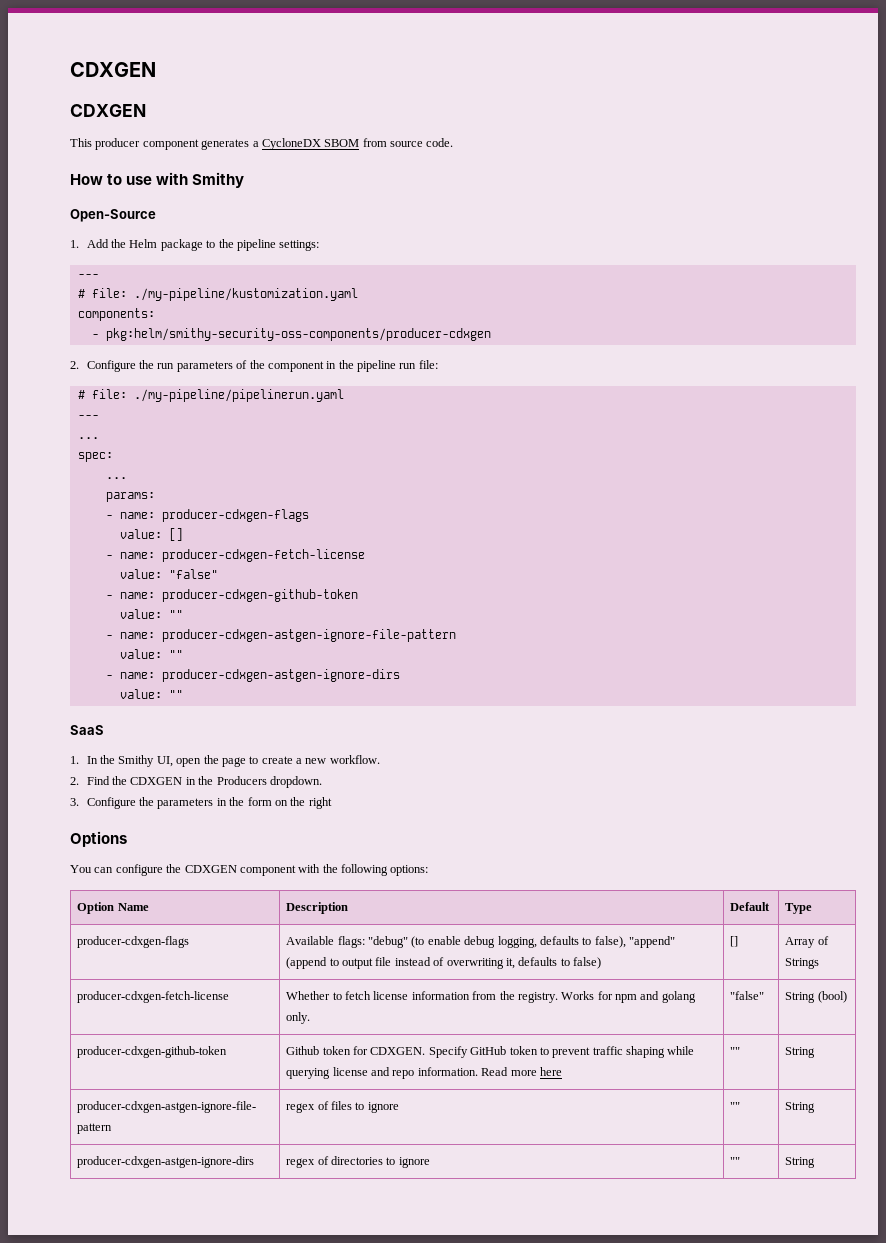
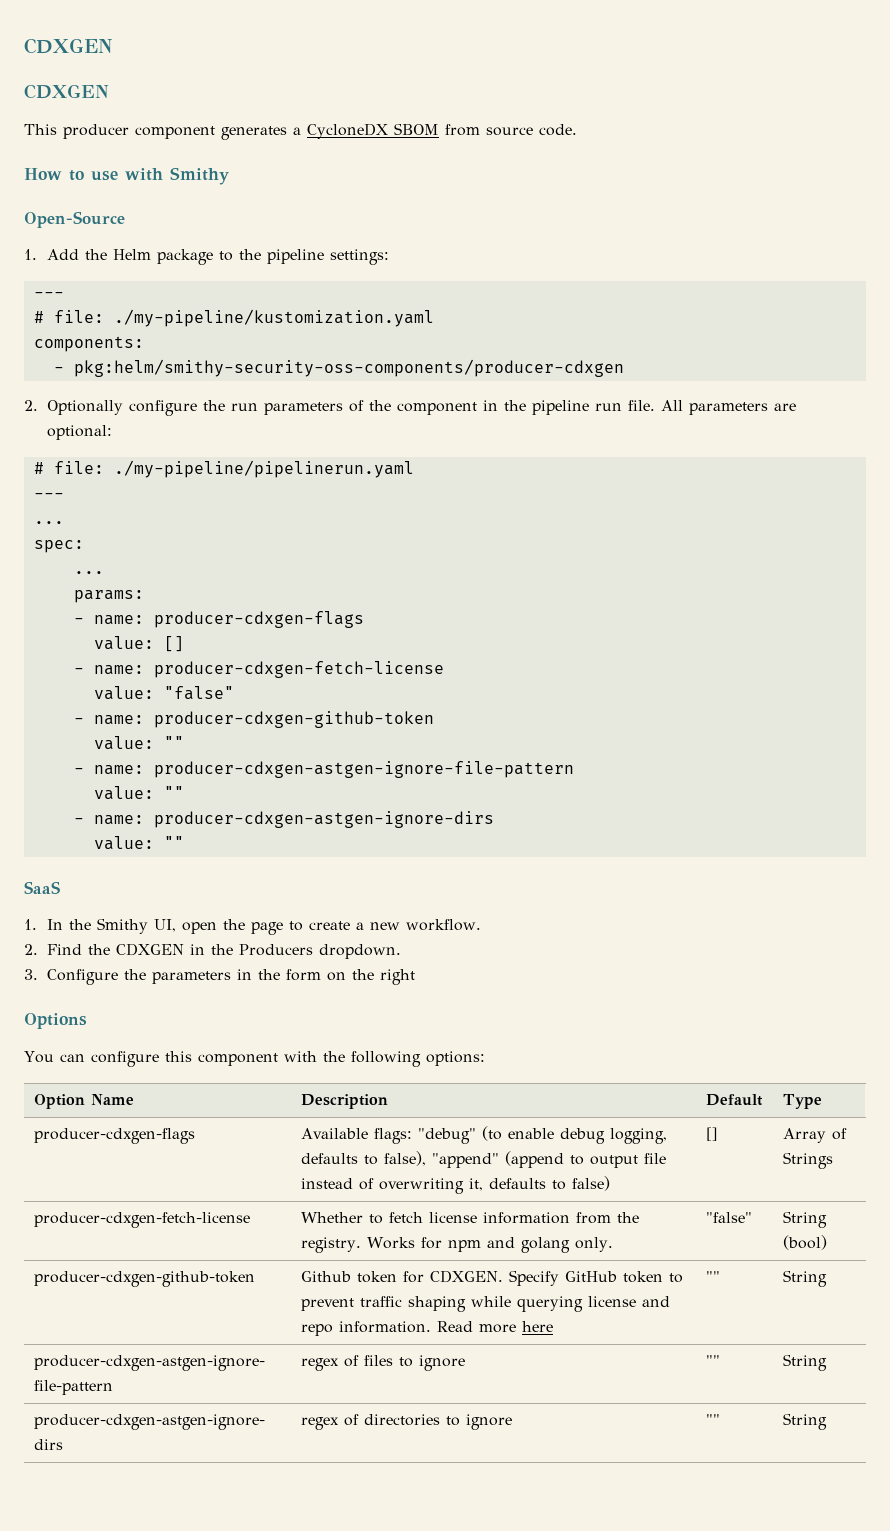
- 2. Configure the run parameters of the component in the pipeline run file:
+ 2. Optionally configure the run parameters of the component in the pipeline run file. All parameters are optional:
- You can configure the CDXGEN component with the following options:
+ You can configure this component with the following options:

